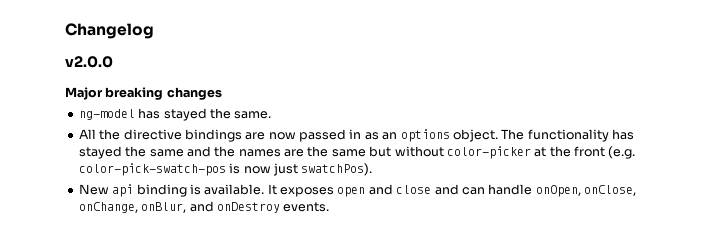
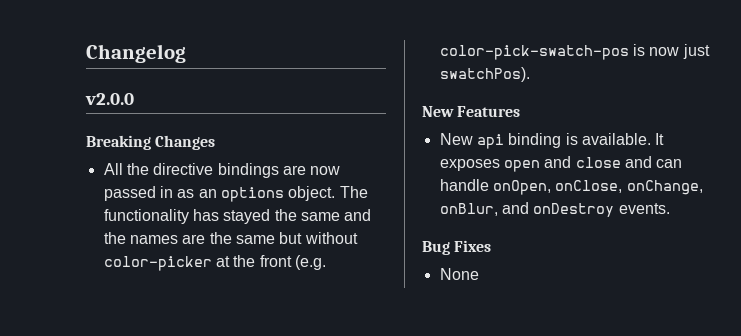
- Major breaking changes
- ng-model has stayed the same.
+ Breaking Changes
+ New Features
+ Bug Fixes
+ None

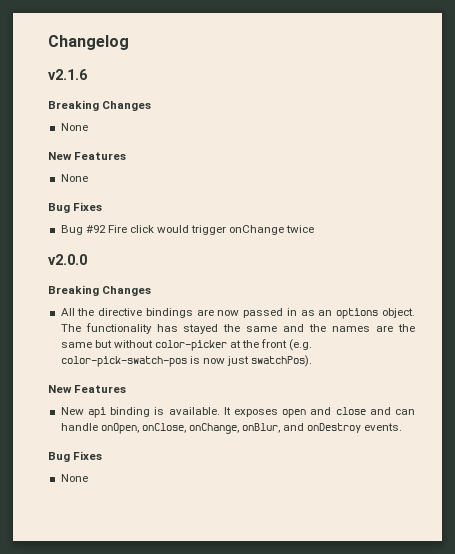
+ v2.1.6
+ Breaking Changes
+ None
+ New Features
+ None
+ Bug Fixes
+ Bug #92 Fire click would trigger onChange twice

